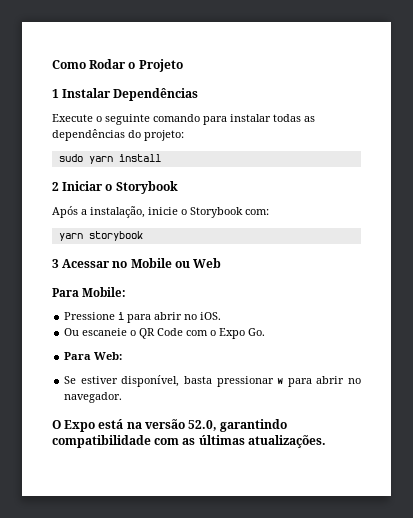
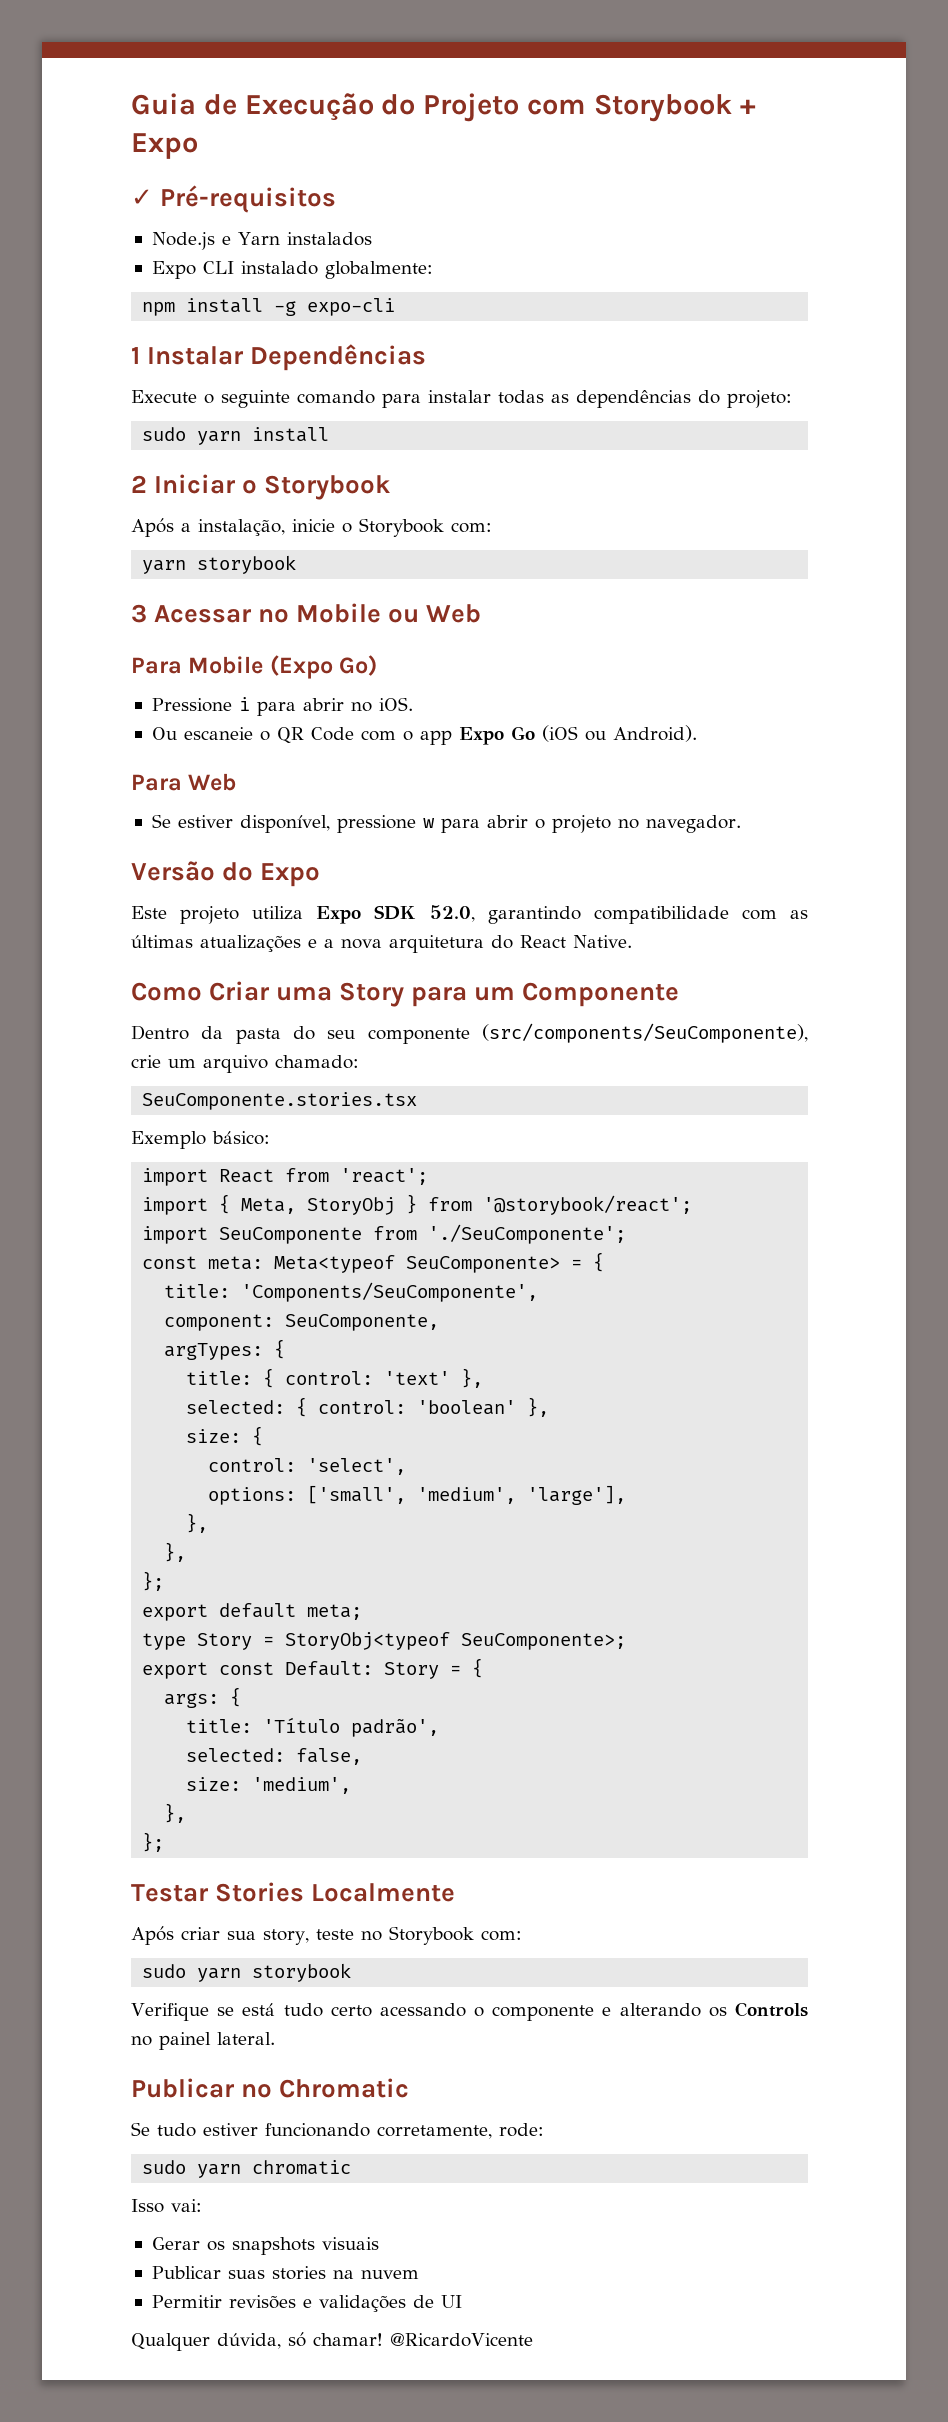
- Como Rodar o Projeto
+ Guia de Execução do Projeto com Storybook + Expo
+ ✓ Pré-requisitos
+ Node.js e Yarn instalados
+ Expo CLI instalado globalmente:
+ npm install -g expo-cli
- Para Mobile:
+ Para Mobile (Expo Go)
- Ou escaneie o QR Code com o Expo Go.
- Para Web:
+ Ou escaneie o QR Code com o app Expo Go (iOS ou Android).
+ Para Web
- Se estiver disponível, basta pressionar w para abrir no navegador.
+ Se estiver disponível, pressione w para abrir o projeto no navegador.
- O Expo está na versão 52.0, garantindo compatibilidade com as últimas atualizações.
+ Versão do Expo
+ Este projeto utiliza Expo SDK 52.0, garantindo compatibilidade com as últimas atualizações e a nova arquitetura do React Native.
+ Como Criar uma Story para um Componente
+ Dentro da pasta do seu componente (src/components/SeuComponente), crie um arquivo chamado:
+ SeuComponente.stories.tsx
+ Exemplo básico:
+ import React from 'react';
+ import { Meta, StoryObj } from '@storybook/react';
+ import SeuComponente from './SeuComponente';
+ const meta: Meta<typeof SeuComponente> = {
+ title: 'Components/SeuComponente',
+ component: SeuComponente,
+ argTypes: {
+ title: { control: 'text' },
+ selected: { control: 'boolean' },
+ size: {
+ control: 'select',
+ options: ['small', 'medium', 'large'],
+ },
+ },
+ };
+ export default meta;
+ type Story = StoryObj<typeof SeuComponente>;
+ export const Default: Story = {
+ args: {
+ title: 'Título padrão',
+ selected: false,
+ size: 'medium',
+ },
+ };
+ Testar Stories Localmente
+ Após criar sua story, teste no Storybook com:
+ sudo yarn storybook
+ Verifique se está tudo certo acessando o componente e alterando os Controls no painel lateral.
+ Publicar no Chromatic
+ Se tudo estiver funcionando corretamente, rode:
+ sudo yarn chromatic
+ Isso vai:
+ Gerar os snapshots visuais
+ Publicar suas stories na nuvem
+ Permitir revisões e validações de UI
+ Qualquer dúvida, só chamar! @RicardoVicente

